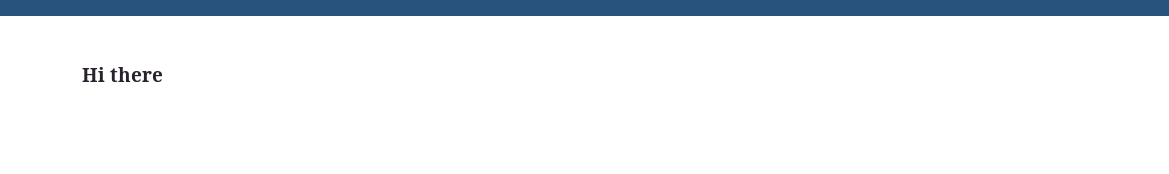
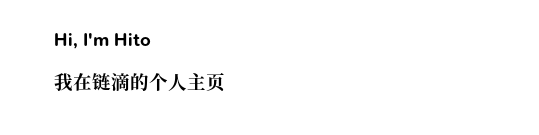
- Hi there
+ Hi, I'm Hito
+ 我在链滴的个人主页

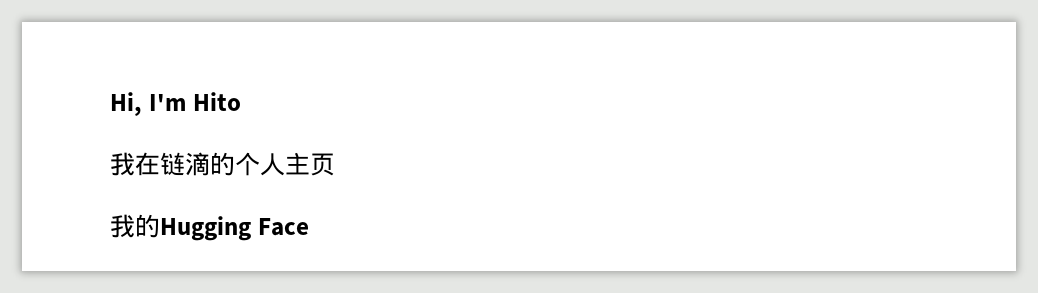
+ 我的Hugging Face

